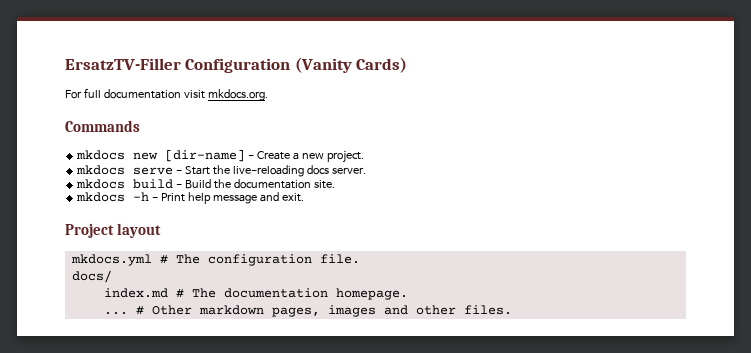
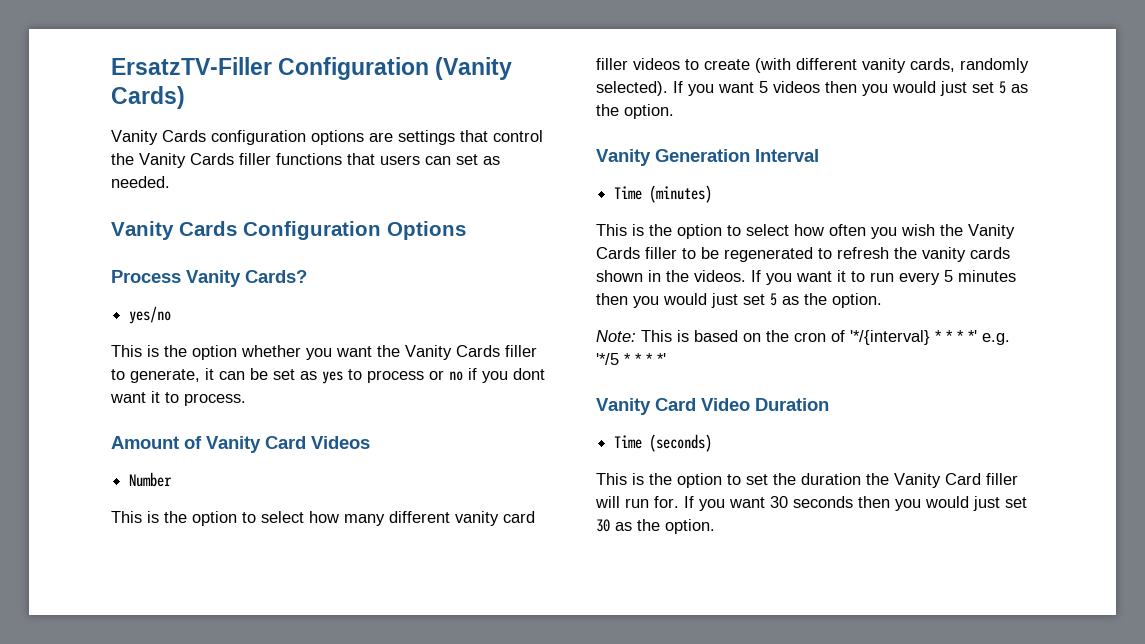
- For full documentation visit mkdocs.org.
- Commands
- mkdocs new [dir-name] - Create a new project.
- mkdocs serve - Start the live-reloading docs server.
- mkdocs build - Build the documentation site.
- mkdocs -h - Print help message and exit.
- Project layout
- mkdocs.yml # The configuration file.
- docs/
- index.md # The documentation homepage.
- ... # Other markdown pages, images and other files.
+ Vanity Cards configuration options are settings that control the Vanity Cards filler functions that users can set as needed.
+ Vanity Cards Configuration Options
+ Process Vanity Cards?
+ yes/no
+ This is the option whether you want the Vanity Cards filler to generate, it can be set as yes to process or no if you dont want it to process.
+ Amount of Vanity Card Videos
+ Number
+ This is the option to select how many different vanity card filler videos to create (with different vanity cards, randomly selected). If you want 5 videos then you would just set 5 as the option.
+ Vanity Generation Interval
+ Time (minutes)
+ This is the option to select how often you wish the Vanity Cards filler to be regenerated to refresh the vanity cards shown in the videos. If you want it to run every 5 minutes then you would just set 5 as the option.
+ Note: This is based on the cron of '*/{interval} * * * *' e.g. '*/5 * * * *'
+ Vanity Card Video Duration
+ Time (seconds)
+ This is the option to set the duration the Vanity Card filler will run for. If you want 30 seconds then you would just set 30 as the option.

